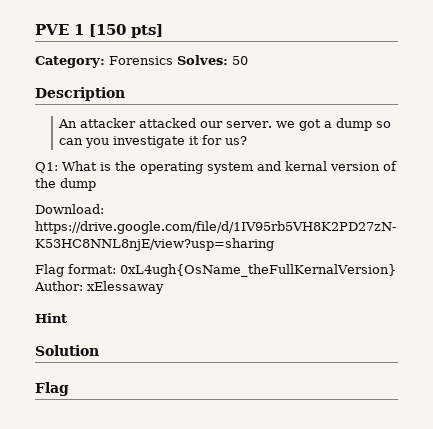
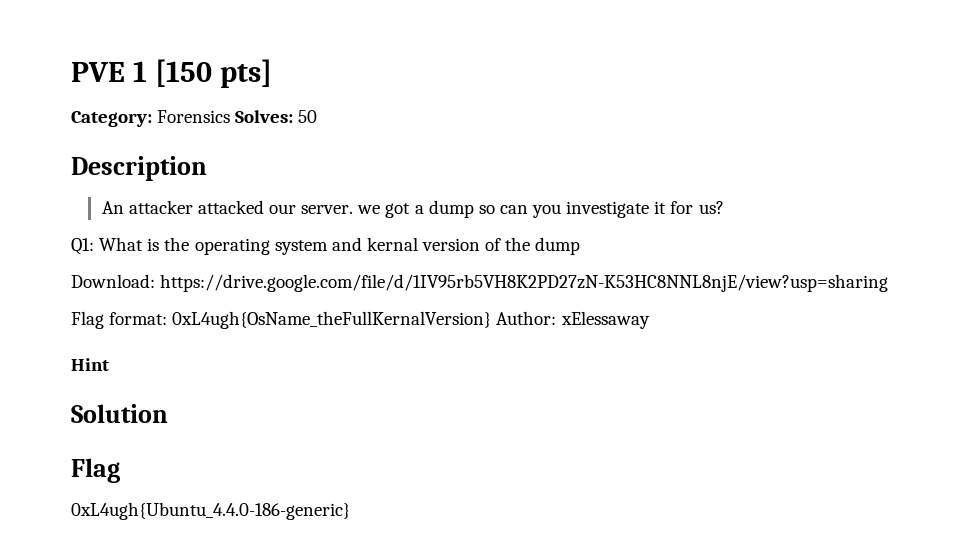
+ 0xL4ugh{Ubuntu_4.4.0-186-generic}

